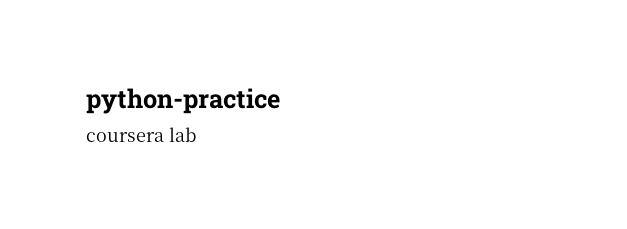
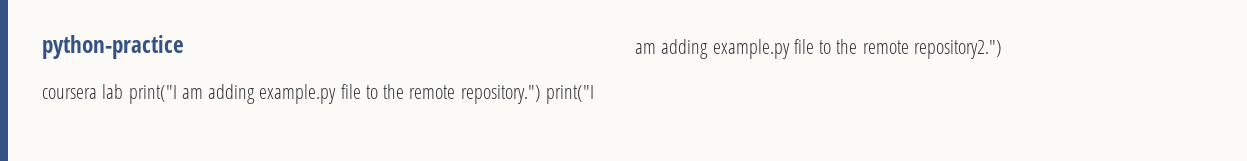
- coursera lab
+ coursera lab print("I am adding example.py file to the remote repository.") print("I am adding example.py file to the remote repository2.")

